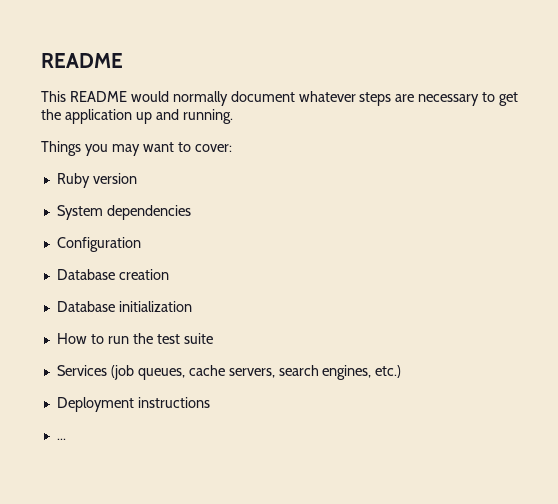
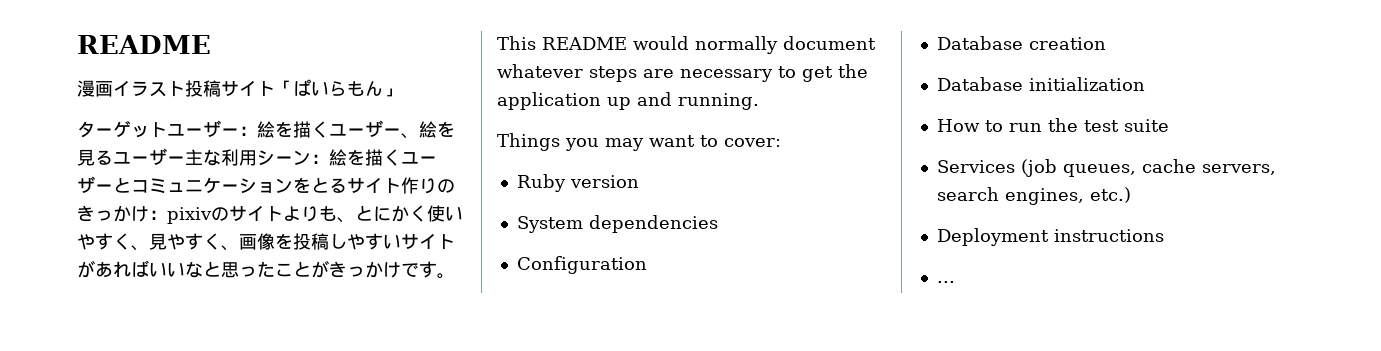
+ 漫画イラスト投稿サイト「ぱいらもん」
+ ターゲットユーザー：絵を描くユーザー、絵を見るユーザー主な利用シーン：絵を描くユーザーとコミュニケーションをとるサイト作りのきっかけ：pixivのサイトよりも、とにかく使いやすく、見やすく、画像を投稿しやすいサイトがあればいいなと思ったことがきっかけです。

